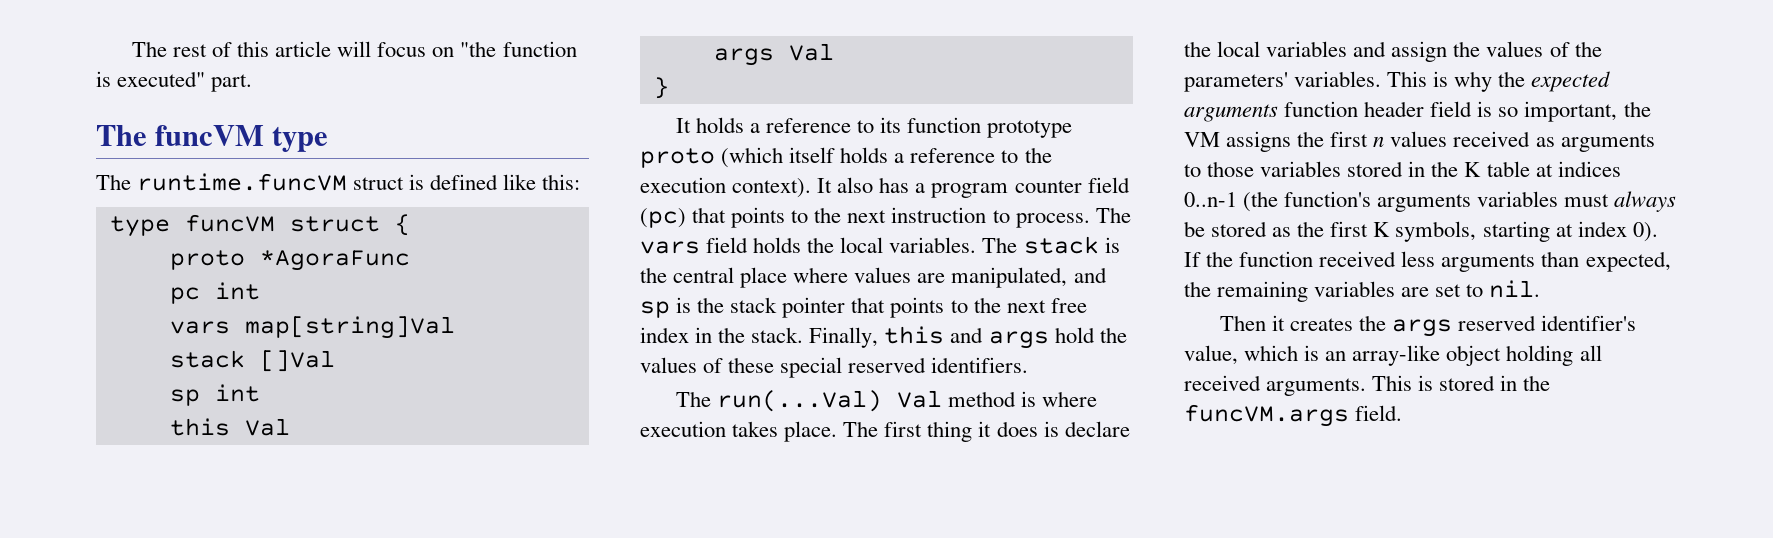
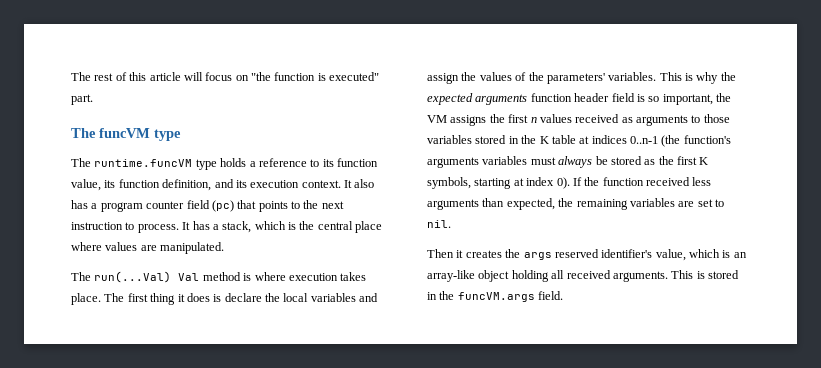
- The runtime.funcVM struct is defined like this:
- type funcVM struct {
- proto *AgoraFunc
- pc int
- vars map[string]Val
- stack []Val
- sp int
- this Val
- args Val
- }
- It holds a reference to its function prototype proto (which itself holds a reference to the execution context).
+ The runtime.funcVM type holds a reference to its function value, its function definition, and its execution context.
- The vars field holds the local variables. The stack is the central place where values are manipulated, and sp is the stack pointer that points to the next free index in the stack. Finally, this and args hold the values of these special reserved identifiers.
+ It has a stack, which is the central place where values are manipulated.

